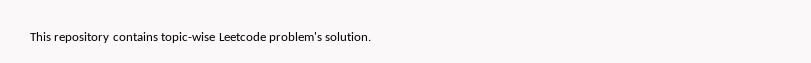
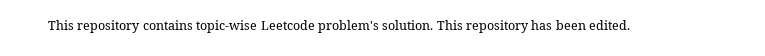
+ This repository has been edited.

